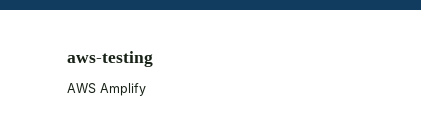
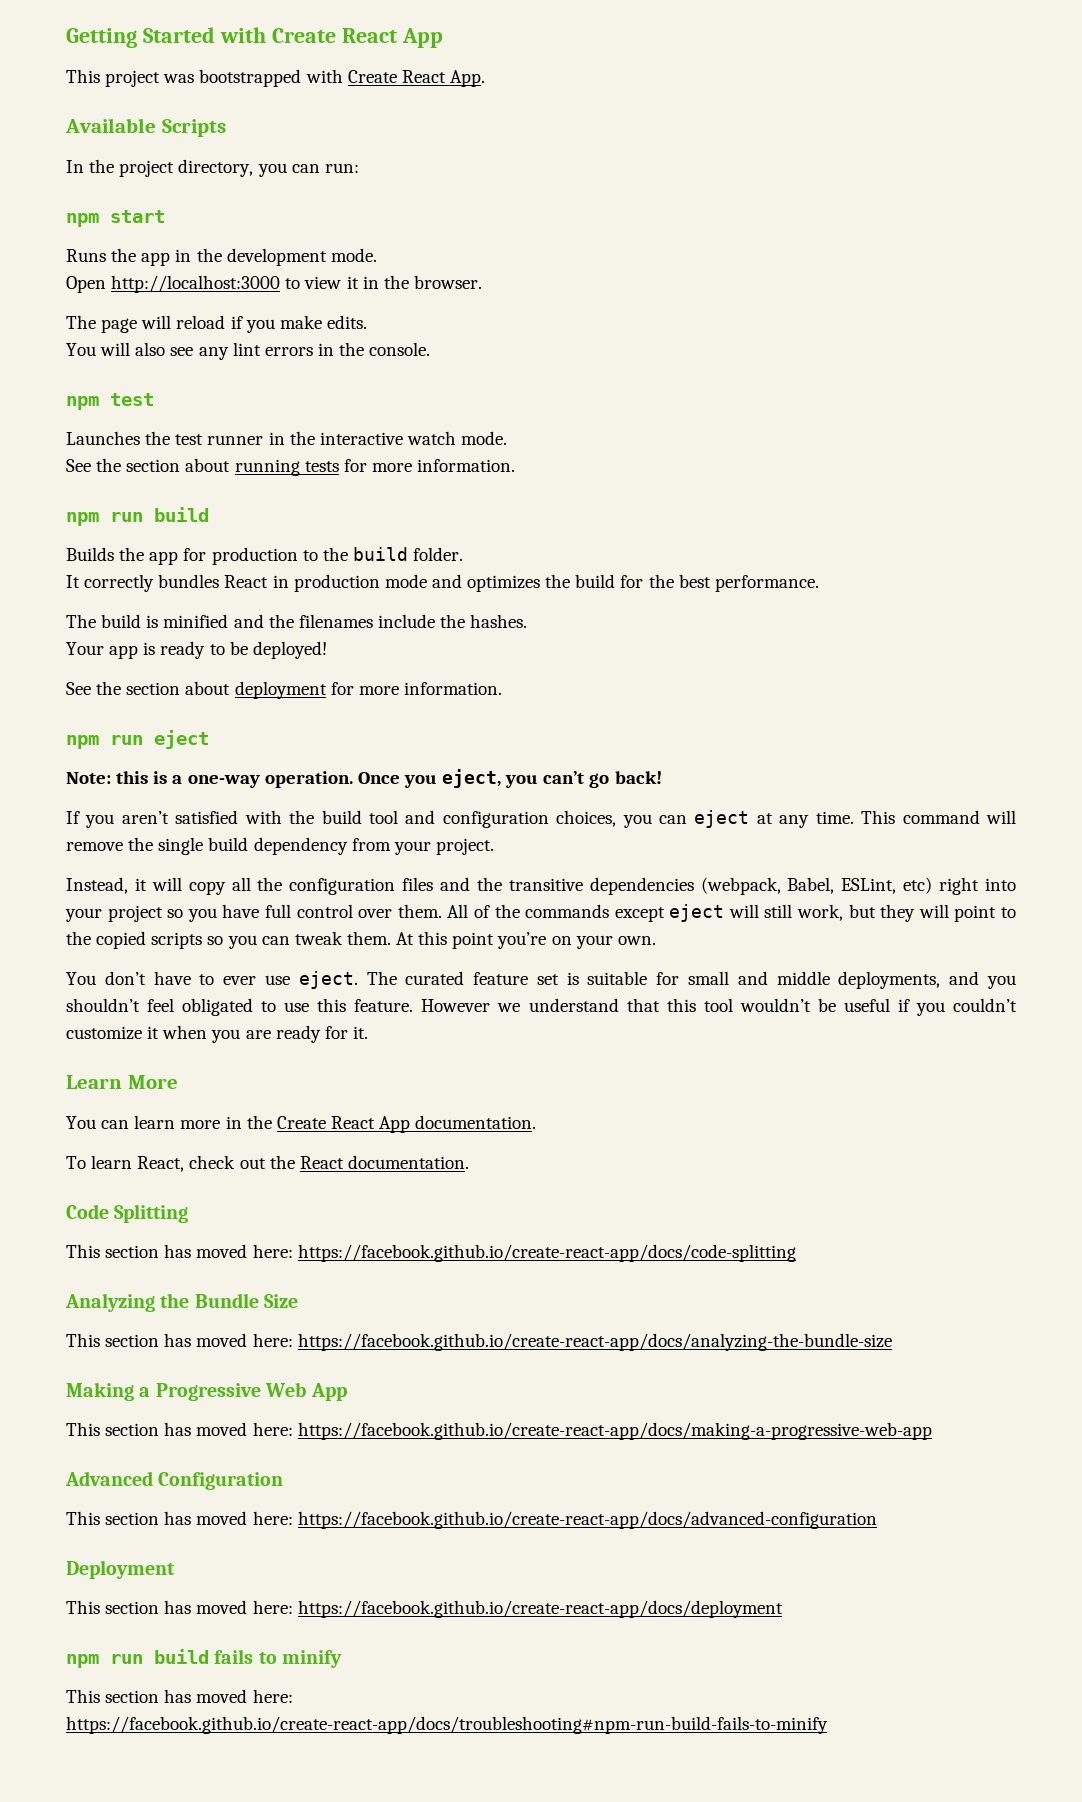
- aws-testing
- AWS Amplify
+ Getting Started with Create React App
+ This project was bootstrapped with Create React App.
+ Available Scripts
+ In the project directory, you can run:
+ npm start
+ Runs the app in the development mode.
+ Open http://localhost:3000 to view it in the browser.
+ The page will reload if you make edits.
+ You will also see any lint errors in the console.
+ npm test
+ Launches the test runner in the interactive watch mode.
+ See the section about running tests for more information.
+ npm run build
+ Builds the app for production to the build folder.
+ It correctly bundles React in production mode and optimizes the build for the best performance.
+ The build is minified and the filenames include the hashes.
+ Your app is ready to be deployed!
+ See the section about deployment for more information.
+ npm run eject
+ Note: this is a one-way operation. Once you eject, you can’t go back!
+ If you aren’t satisfied with the build tool and configuration choices, you can eject at any time. This command will remove the single build dependency from your project.
+ Instead, it will copy all the configuration files and the transitive dependencies (webpack, Babel, ESLint, etc) right into your project so you have full control over them. All of the commands except eject will still work, but they will point to the copied scripts so you can tweak them. At this point you’re on your own.
+ You don’t have to ever use eject. The curated feature set is suitable for small and middle deployments, and you shouldn’t feel obligated to use this feature. However we understand that this tool wouldn’t be useful if you couldn’t customize it when you are ready for it.
+ Learn More
+ You can learn more in the Create React App documentation.
+ To learn React, check out the React documentation.
+ Code Splitting
+ This section has moved here: https://facebook.github.io/create-react-app/docs/code-splitting
+ Analyzing the Bundle Size
+ This section has moved here: https://facebook.github.io/create-react-app/docs/analyzing-the-bundle-size
+ Making a Progressive Web App
+ This section has moved here: https://facebook.github.io/create-react-app/docs/making-a-progressive-web-app
+ Advanced Configuration
+ This section has moved here: https://facebook.github.io/create-react-app/docs/advanced-configuration
+ Deployment
+ This section has moved here: https://facebook.github.io/create-react-app/docs/deployment
+ npm run build fails to minify
+ This section has moved here: https://facebook.github.io/create-react-app/docs/troubleshooting#npm-run-build-fails-to-minify

